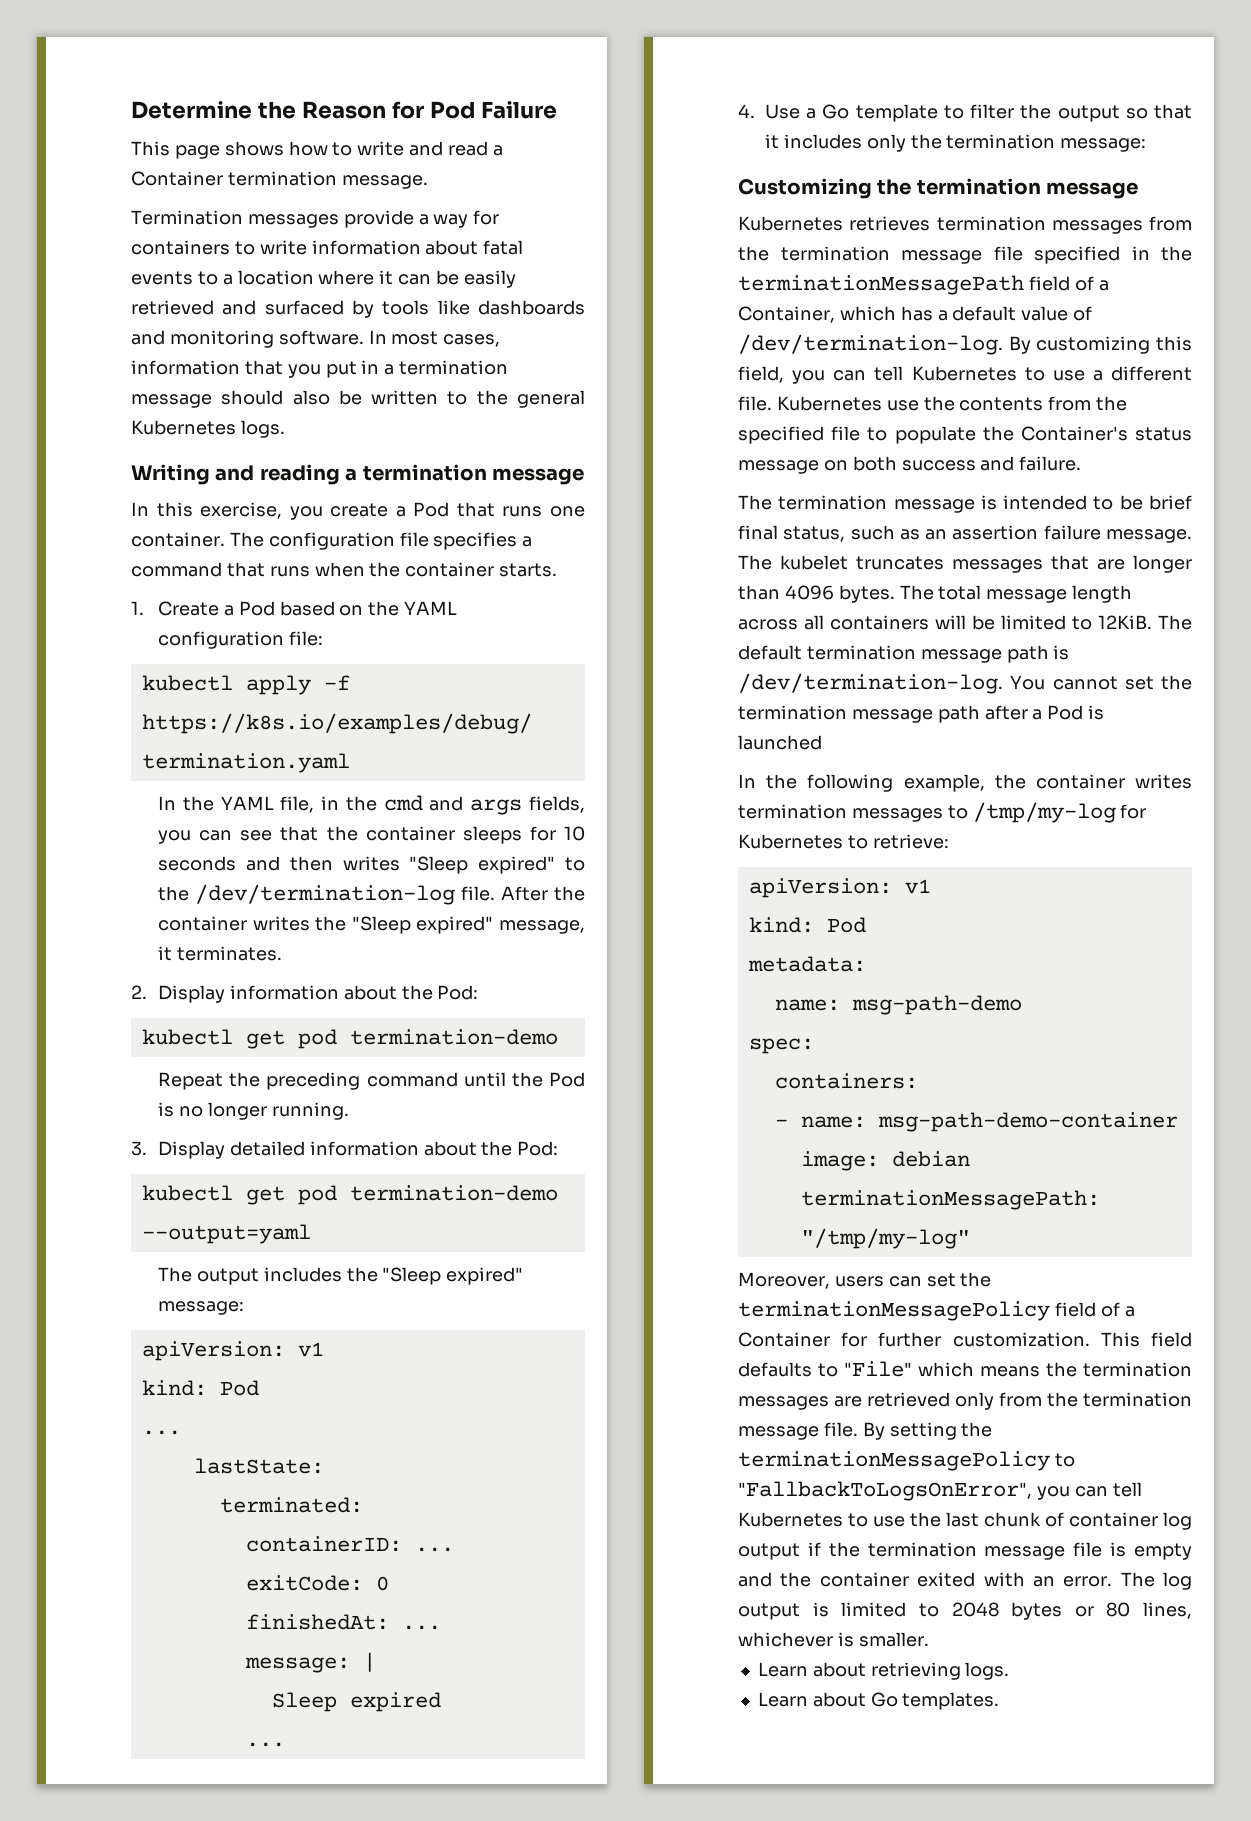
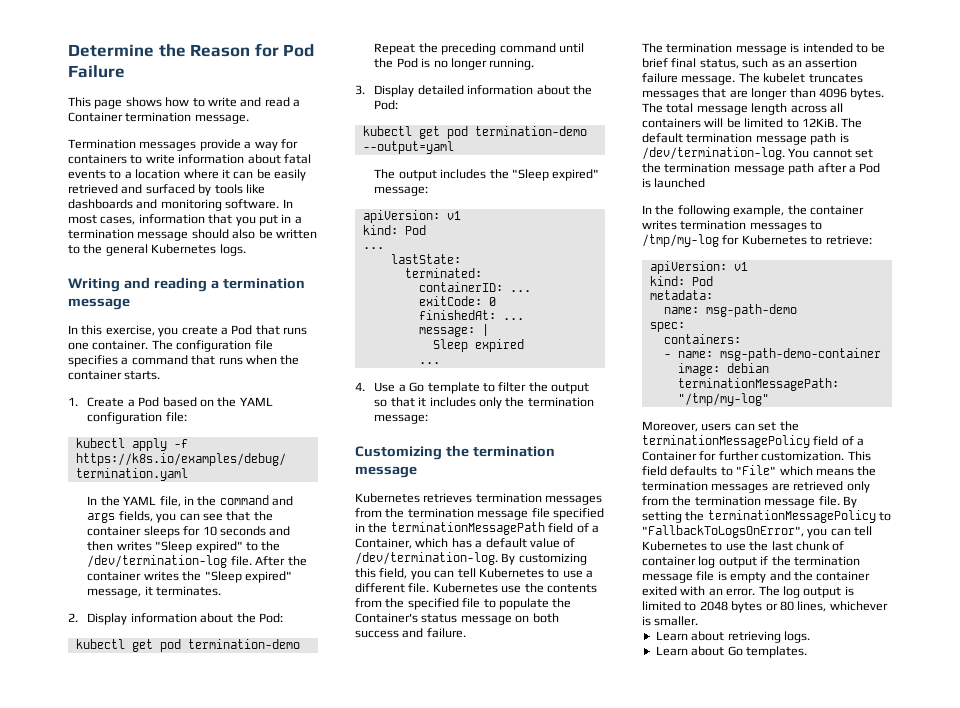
- In the YAML file, in the cmd and args fields, you can see that the container sleeps for 10 seconds and then writes "Sleep expired" to the /dev/termination-log file.
+ In the YAML file, in the command and args fields, you can see that the container sleeps for 10 seconds and then writes "Sleep expired" to the /dev/termination-log file.

